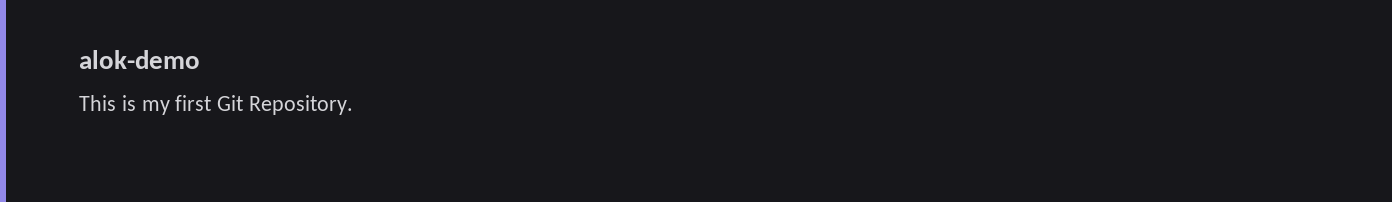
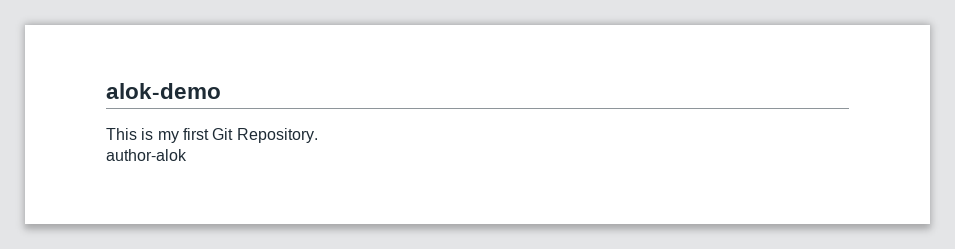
+ author-alok

